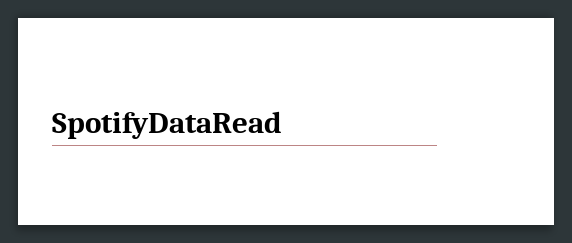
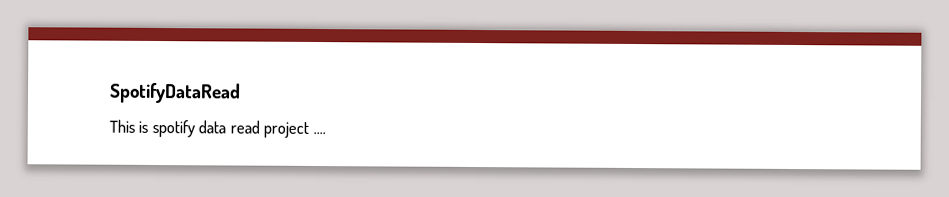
+ This is spotify data read project ....

